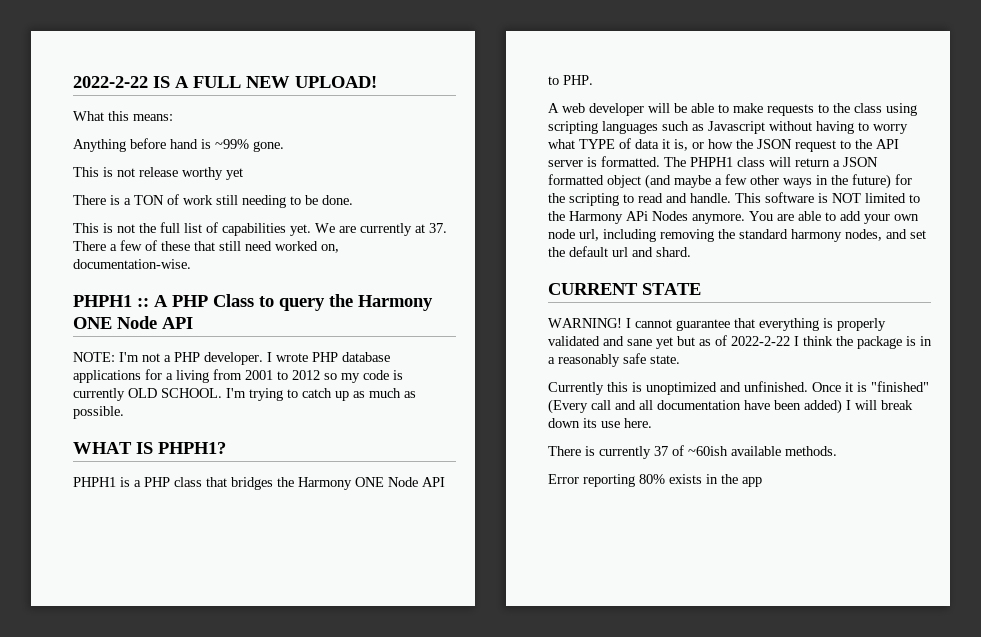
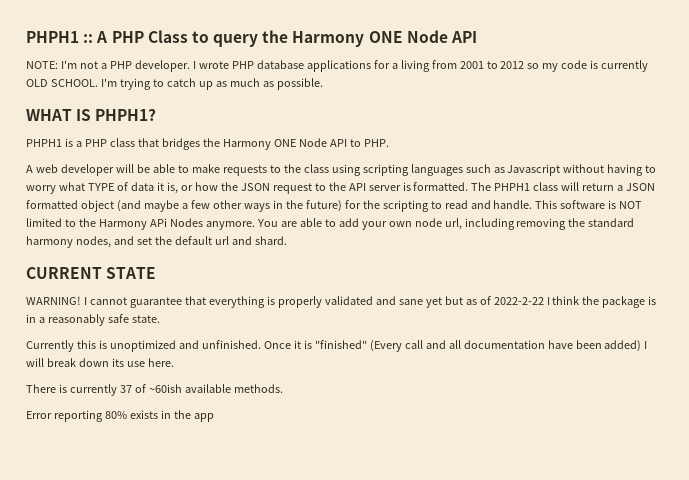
- 2022-2-22 IS A FULL NEW UPLOAD!
- What this means:
- Anything before hand is ~99% gone.
- This is not release worthy yet
- There is a TON of work still needing to be done.
- This is not the full list of capabilities yet. We are currently at 37. There a few of these that still need worked on, documentation-wise.

